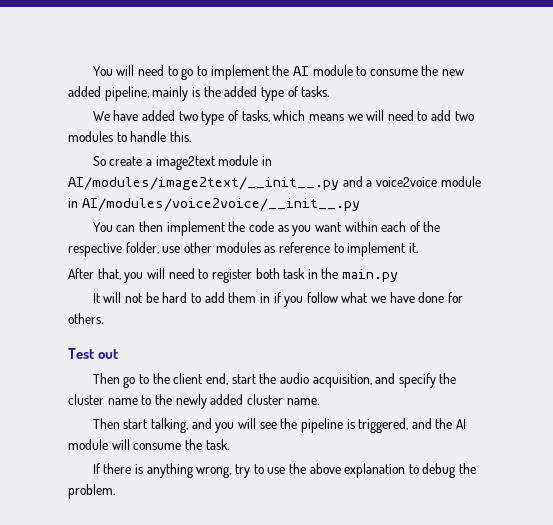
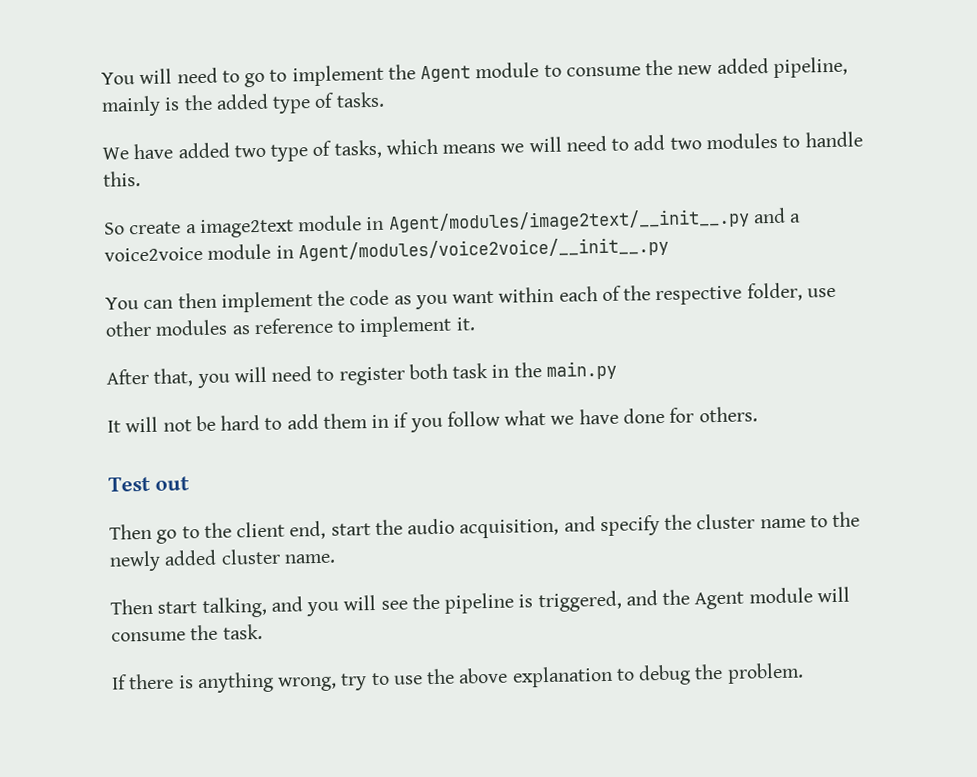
- You will need to go to implement the AI module to consume the new added pipeline, mainly is the added type of tasks.
+ You will need to go to implement the Agent module to consume the new added pipeline, mainly is the added type of tasks.
- So create a image2text module in AI/modules/image2text/__init__.py and a voice2voice module in AI/modules/voice2voice/__init__.py
+ So create a image2text module in Agent/modules/image2text/__init__.py and a voice2voice module in Agent/modules/voice2voice/__init__.py
- Then start talking, and you will see the pipeline is triggered, and the AI module will consume the task.
+ Then start talking, and you will see the pipeline is triggered, and the Agent module will consume the task.

